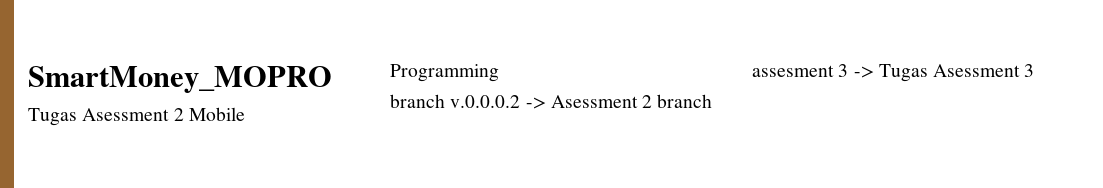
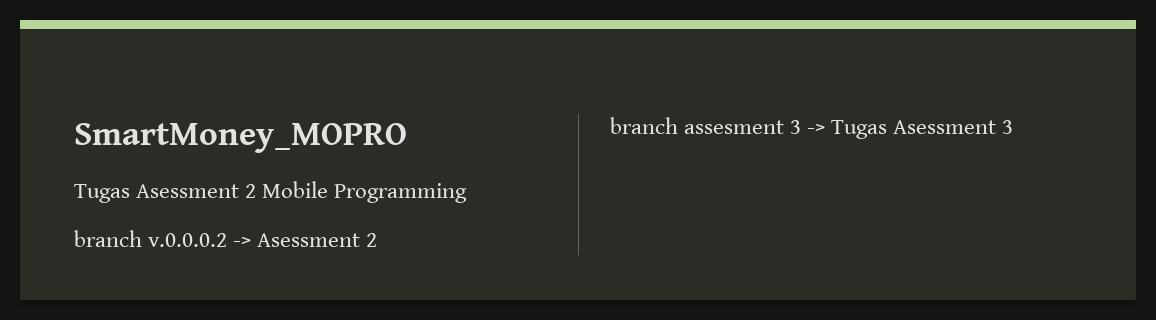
- branch v.0.0.0.2 -> Asessment 2 branch assesment 3 -> Tugas Asessment 3
+ branch v.0.0.0.2 -> Asessment 2
+ branch assesment 3 -> Tugas Asessment 3

